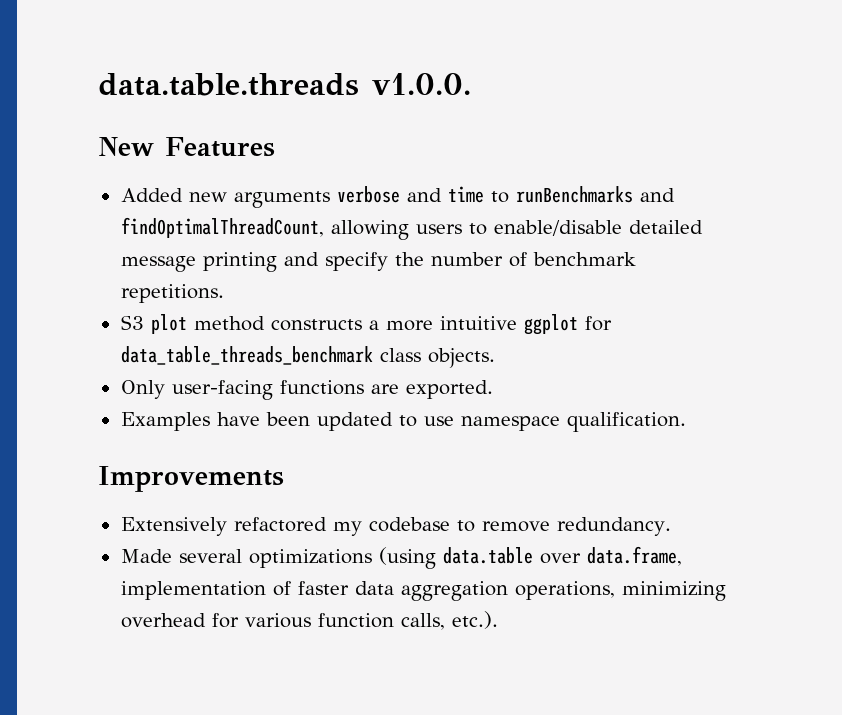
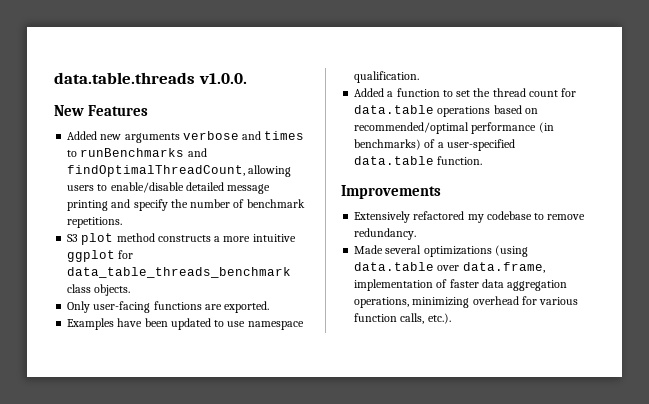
- Added new arguments verbose and time to runBenchmarks and findOptimalThreadCount, allowing users to enable/disable detailed message printing and specify the number of benchmark repetitions.
+ Added new arguments verbose and times to runBenchmarks and findOptimalThreadCount, allowing users to enable/disable detailed message printing and specify the number of benchmark repetitions.
+ Added a function to set the thread count for data.table operations based on recommended/optimal performance (in benchmarks) of a user-specified data.table function.

